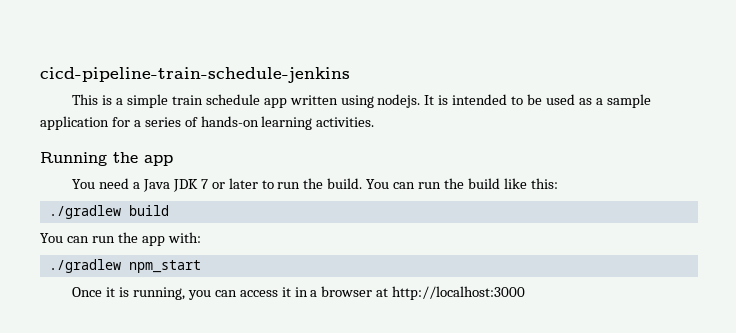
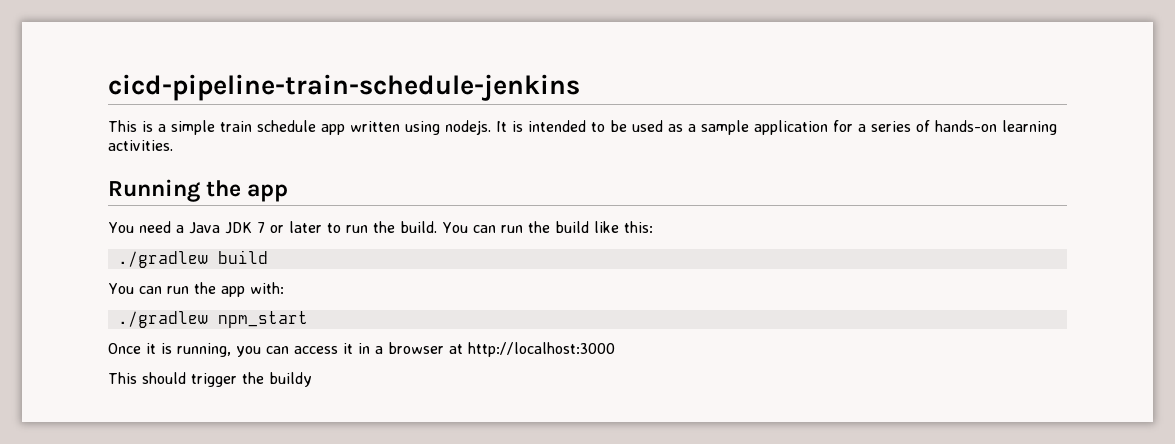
+ This should trigger the buildy

